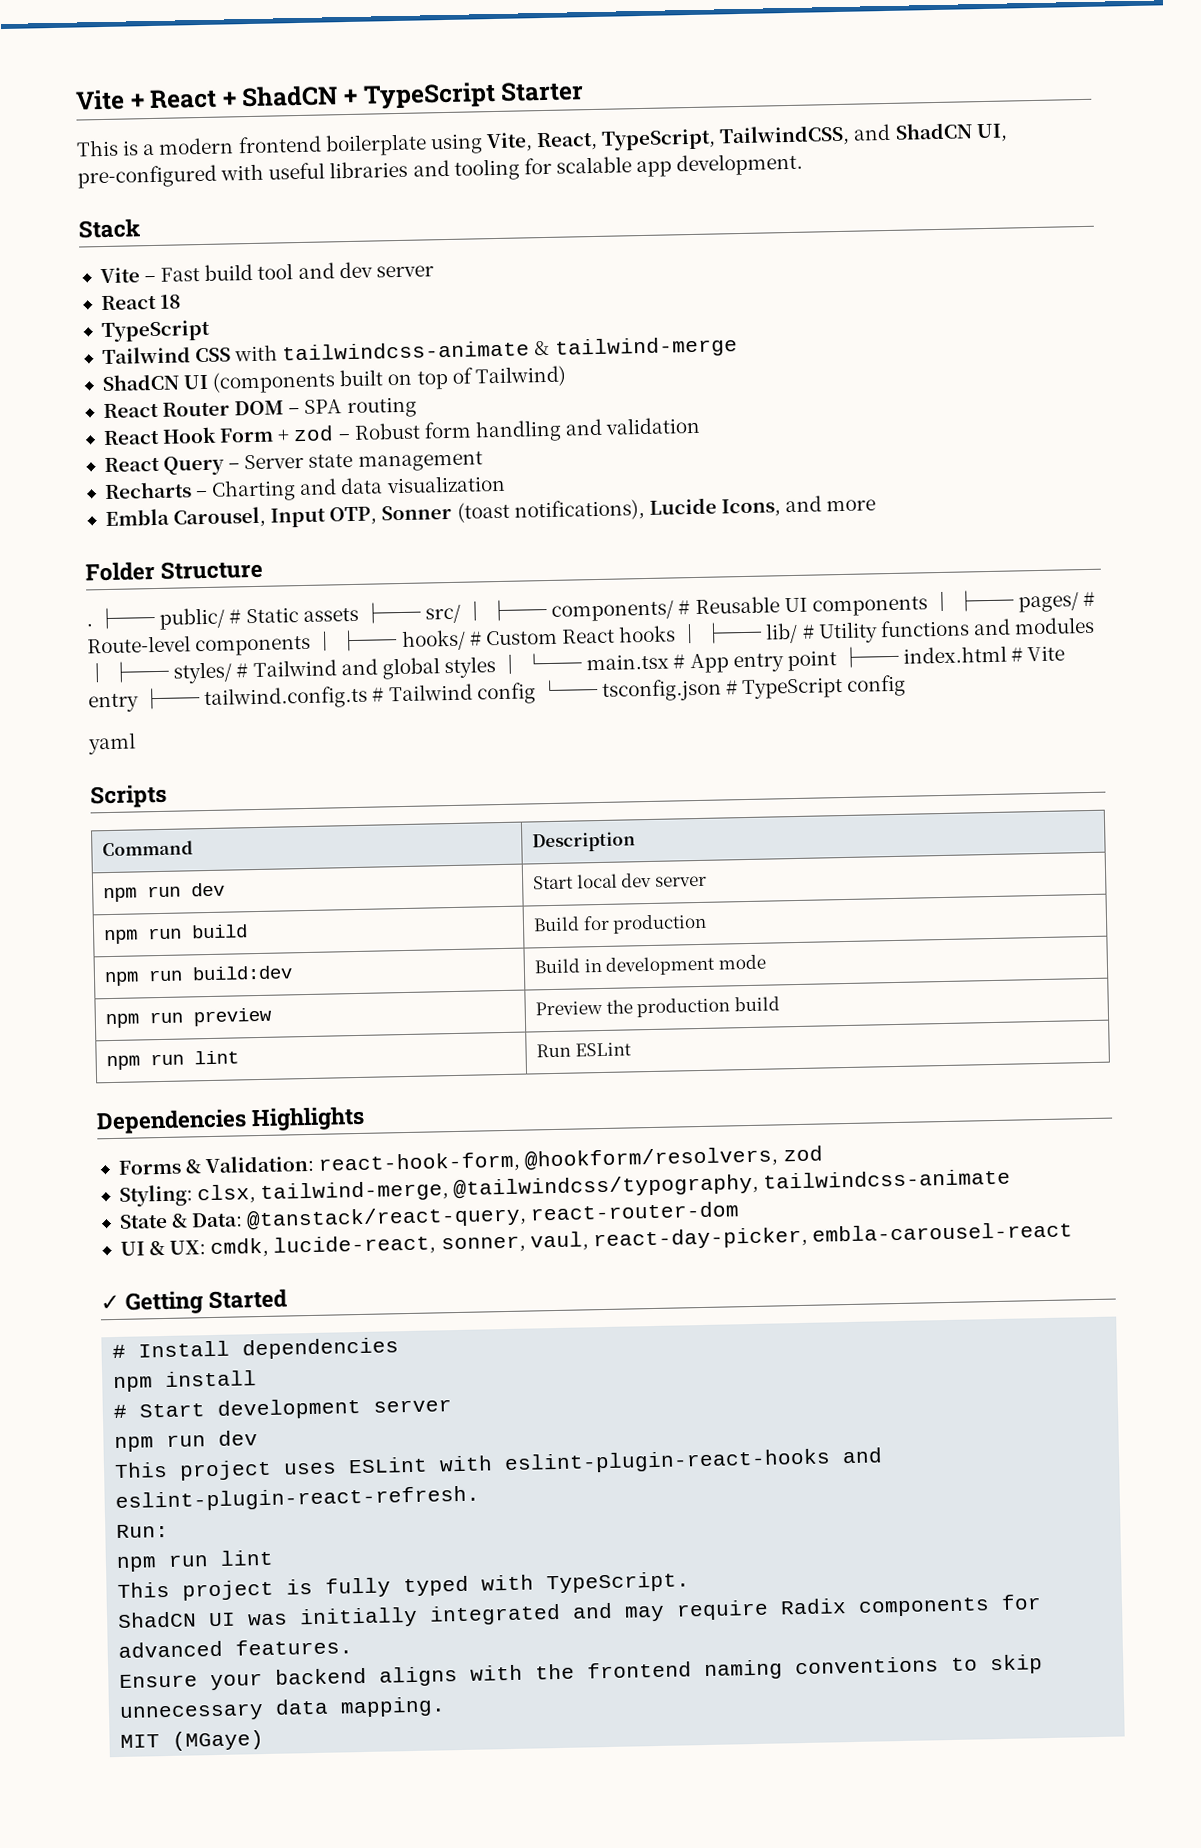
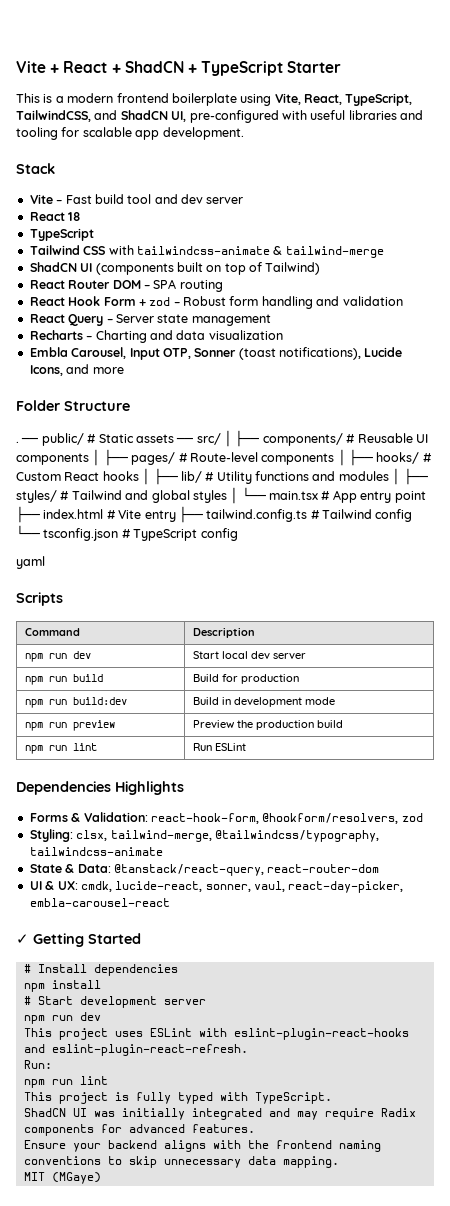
- ├── public/ # Static assets ├── src/ │ ├── components/ # Reusable UI components │ ├── pages/ # Route-level components │ ├── hooks/ # Custom React hooks │ ├── lib/ # Utility functions and modules │ ├── styles/ # Tailwind and global styles │ └── main.tsx # App entry point ├── index.html # Vite entry ├── tailwind.config.ts # Tailwind config └── tsconfig.json # TypeScript config
+ ── public/ # Static assets ── src/ │ ├── components/ # Reusable UI components │ ├── pages/ # Route-level components │ ├── hooks/ # Custom React hooks │ ├── lib/ # Utility functions and modules │ ├── styles/ # Tailwind and global styles │ └── main.tsx # App entry point ├── index.html # Vite entry ├── tailwind.config.ts # Tailwind config └── tsconfig.json # TypeScript config

